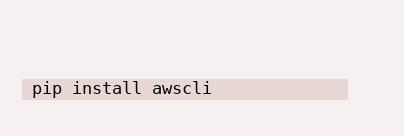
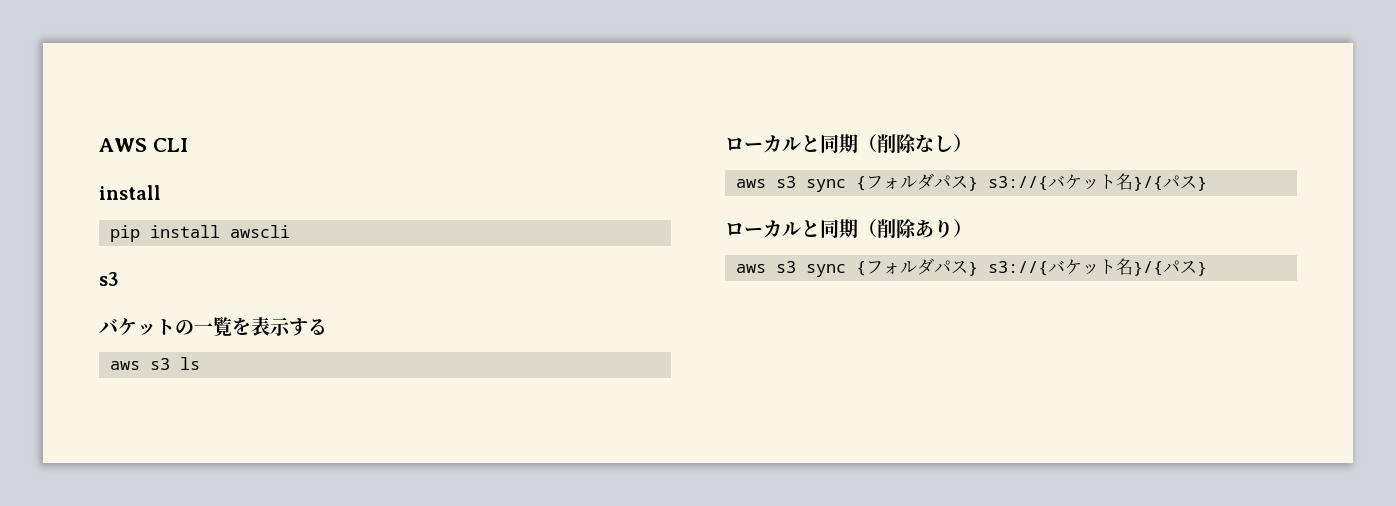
+ AWS CLI
+ install
  pip install awscli
+ s3
+ バケットの一覧を表示する
+ aws s3 ls
+ ローカルと同期（削除なし）
+ aws s3 sync {フォルダパス} s3://{バケット名}/{パス}
+ ローカルと同期（削除あり）
+ aws s3 sync {フォルダパス} s3://{バケット名}/{パス}

